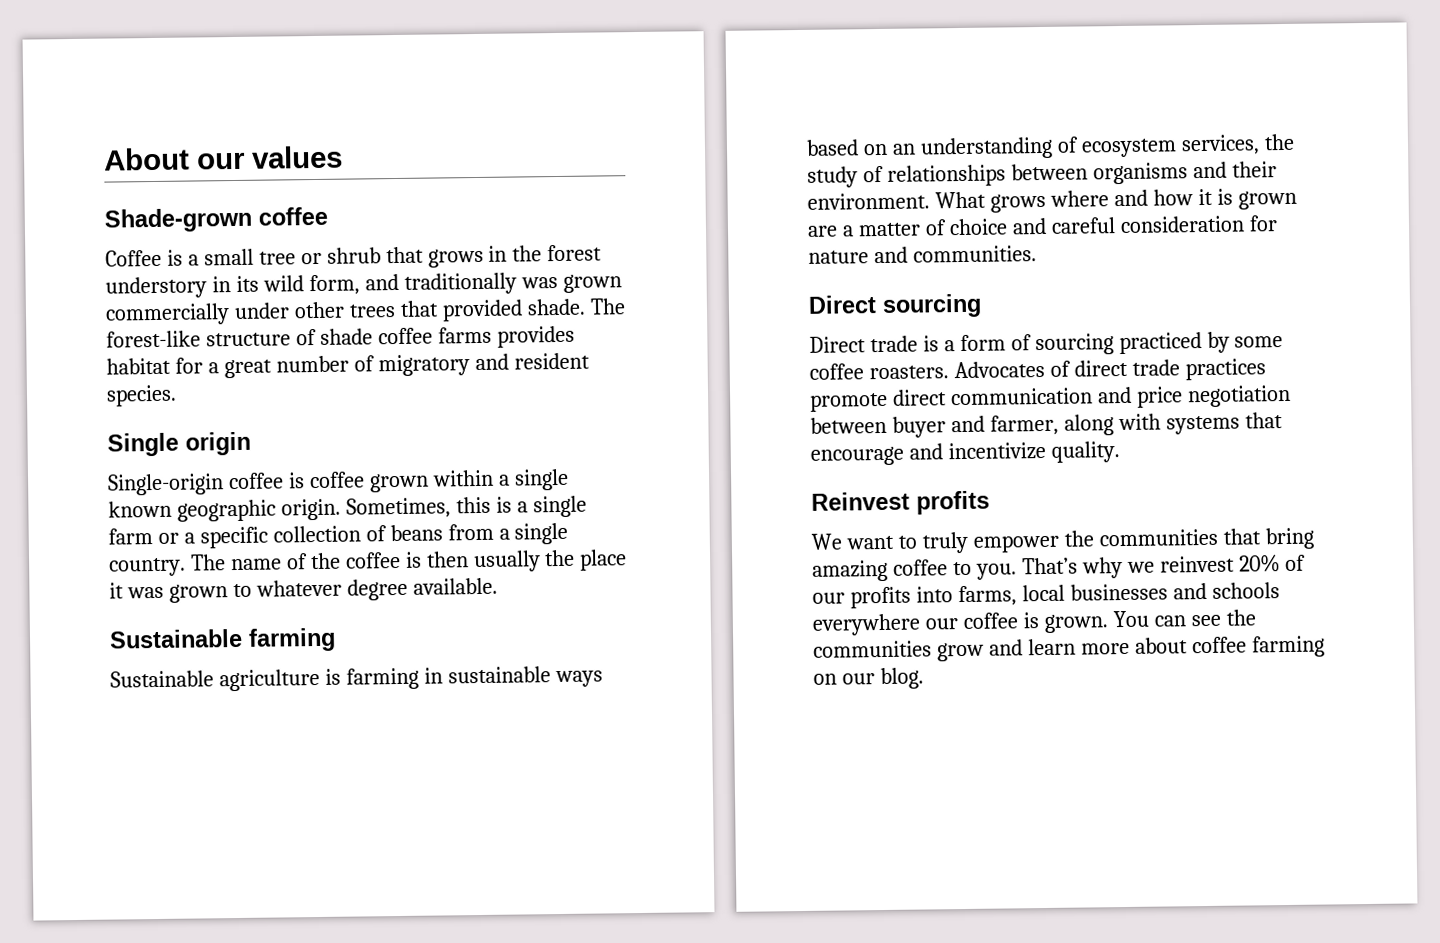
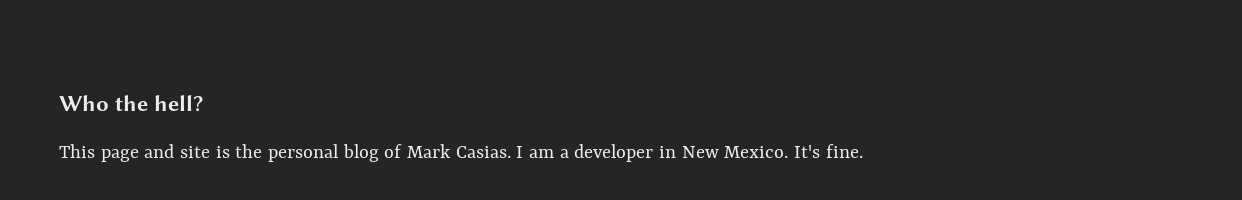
- About our values
- Shade-grown coffee
- Coffee is a small tree or shrub that grows in the forest understory in its wild form, and traditionally was grown commercially under other trees that provided shade. The forest-like structure of shade coffee farms provides habitat for a great number of migratory and resident species.
- Single origin
- Single-origin coffee is coffee grown within a single known geographic origin. Sometimes, this is a single farm or a specific collection of beans from a single country. The name of the coffee is then usually the place it was grown to whatever degree available.
- Sustainable farming
- Sustainable agriculture is farming in sustainable ways based on an understanding of ecosystem services, the study of relationships between organisms and their environment. What grows where and how it is grown are a matter of choice and careful consideration for nature and communities.
- Direct sourcing
- Direct trade is a form of sourcing practiced by some coffee roasters. Advocates of direct trade practices promote direct communication and price negotiation between buyer and farmer, along with systems that encourage and incentivize quality.
- Reinvest profits
- We want to truly empower the communities that bring amazing coffee to you. That’s why we reinvest 20% of our profits into farms, local businesses and schools everywhere our coffee is grown. You can see the communities grow and learn more about coffee farming on our blog.
+ Who the hell?
+ This page and site is the personal blog of Mark Casias. I am a developer in New Mexico. It's fine.

